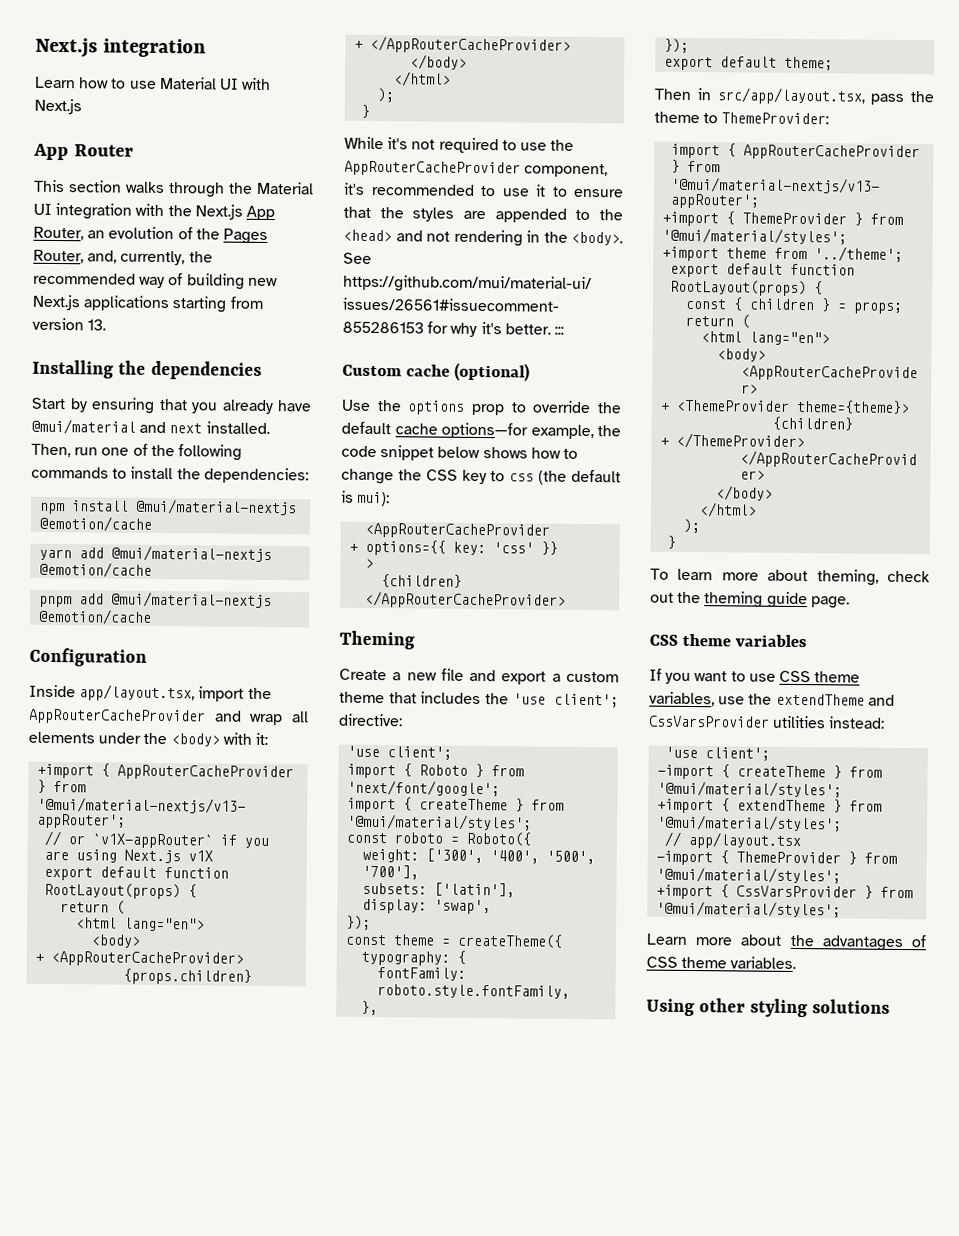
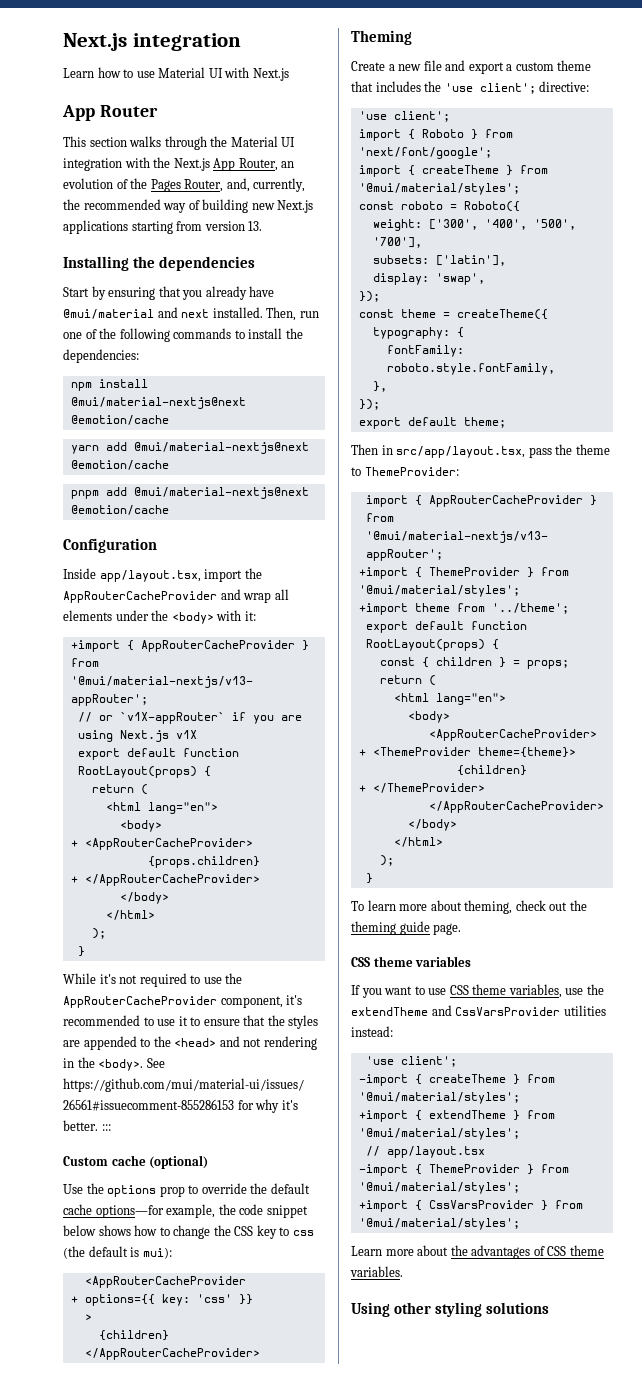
- npm install @mui/material-nextjs @emotion/cache
+ npm install @mui/material-nextjs@next @emotion/cache
- yarn add @mui/material-nextjs @emotion/cache
+ yarn add @mui/material-nextjs@next @emotion/cache
- pnpm add @mui/material-nextjs @emotion/cache
+ pnpm add @mui/material-nextjs@next @emotion/cache

